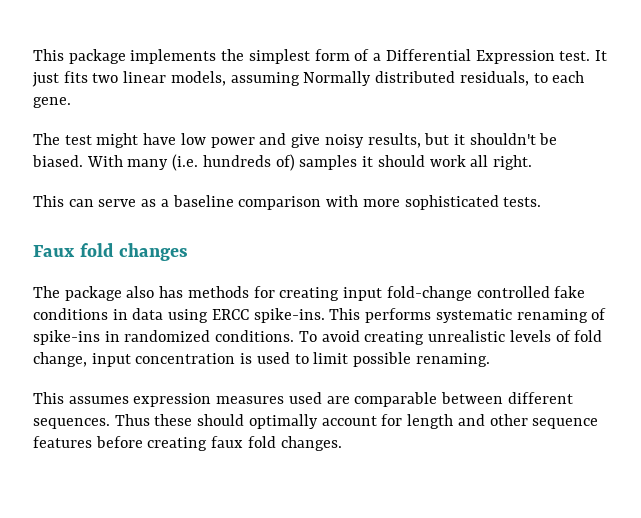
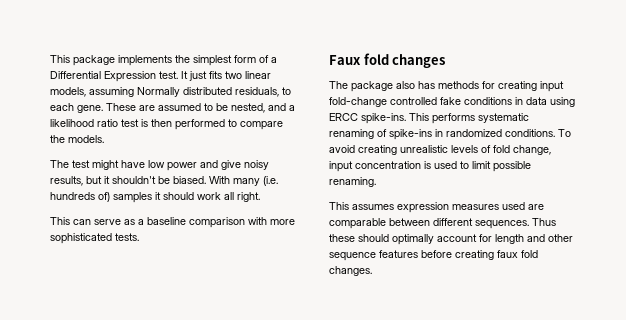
+ These are assumed to be nested, and a likelihood ratio test is then performed to compare the models.

